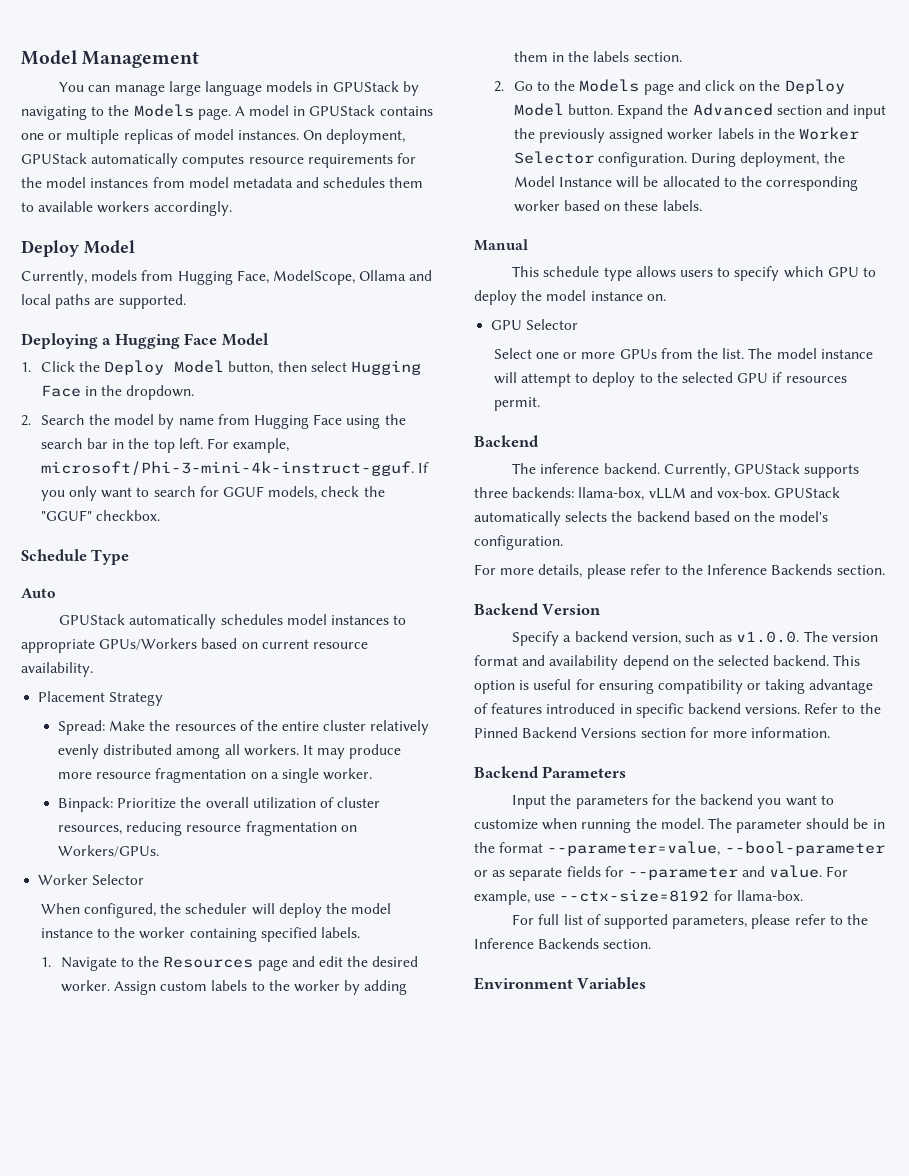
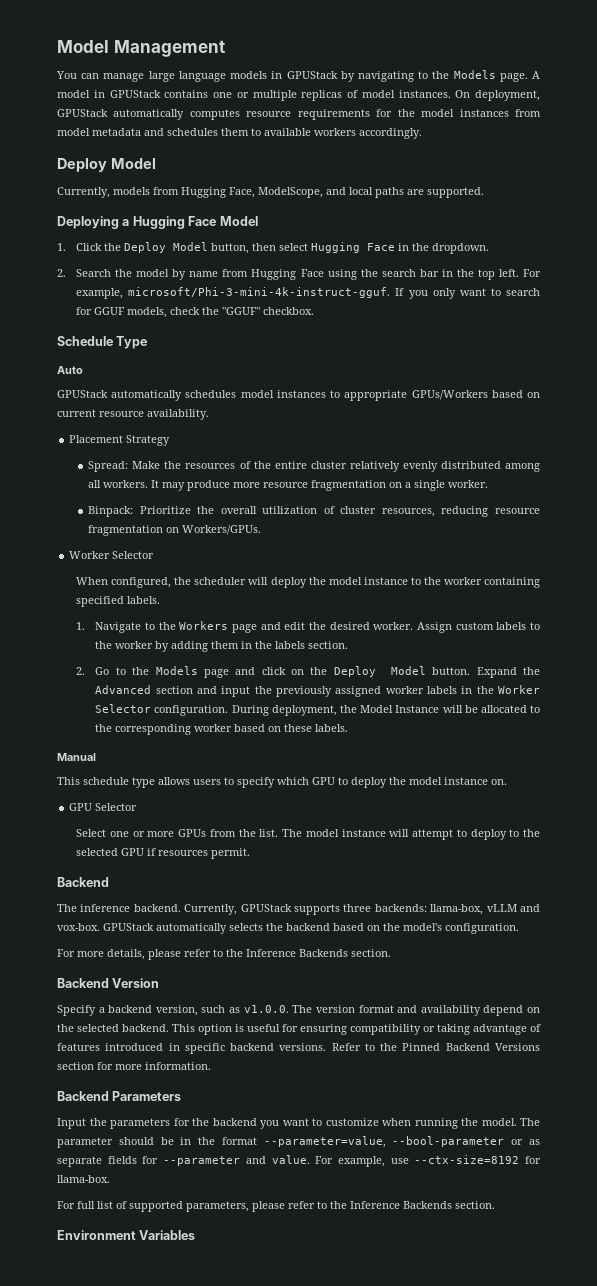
- Currently, models from Hugging Face, ModelScope, Ollama and local paths are supported.
+ Currently, models from Hugging Face, ModelScope, and local paths are supported.
- 1. Navigate to the Resources page and edit the desired worker.
+ 1. Navigate to the Workers page and edit the desired worker.

